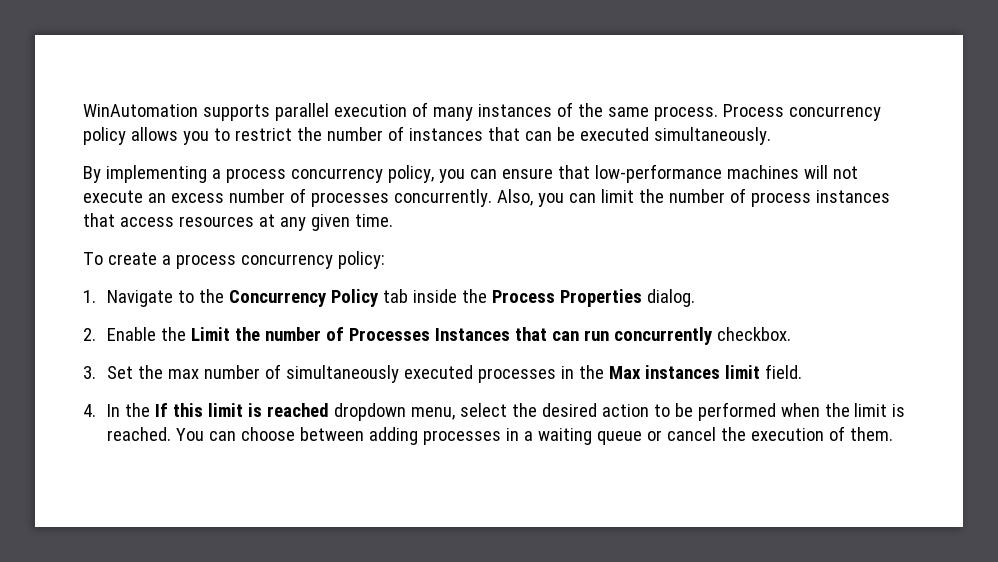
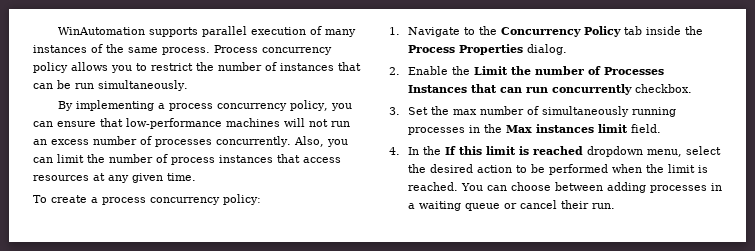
- Process concurrency policy allows you to restrict the number of instances that can be executed simultaneously.
+ Process concurrency policy allows you to restrict the number of instances that can be run simultaneously.
- By implementing a process concurrency policy, you can ensure that low-performance machines will not execute an excess number of processes concurrently.
+ By implementing a process concurrency policy, you can ensure that low-performance machines will not run an excess number of processes concurrently.
- 3. Set the max number of simultaneously executed processes in the Max instances limit field.
+ 3. Set the max number of simultaneously running processes in the Max instances limit field.
- You can choose between adding processes in a waiting queue or cancel the execution of them.
+ You can choose between adding processes in a waiting queue or cancel their run.

